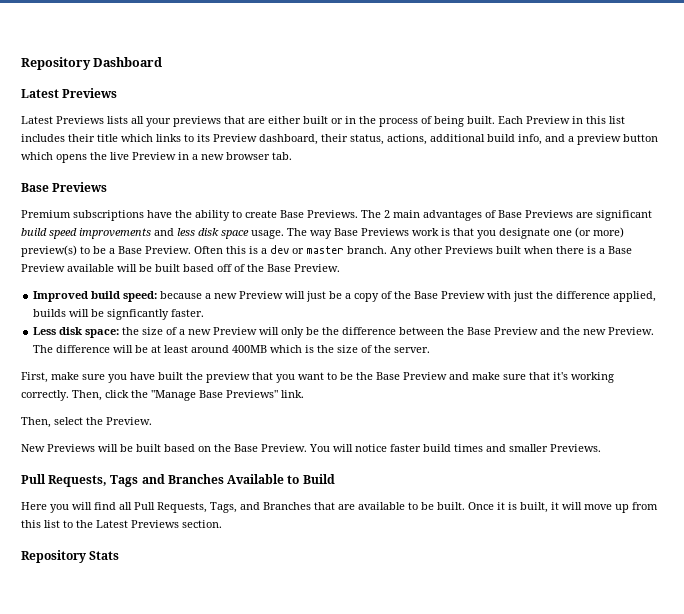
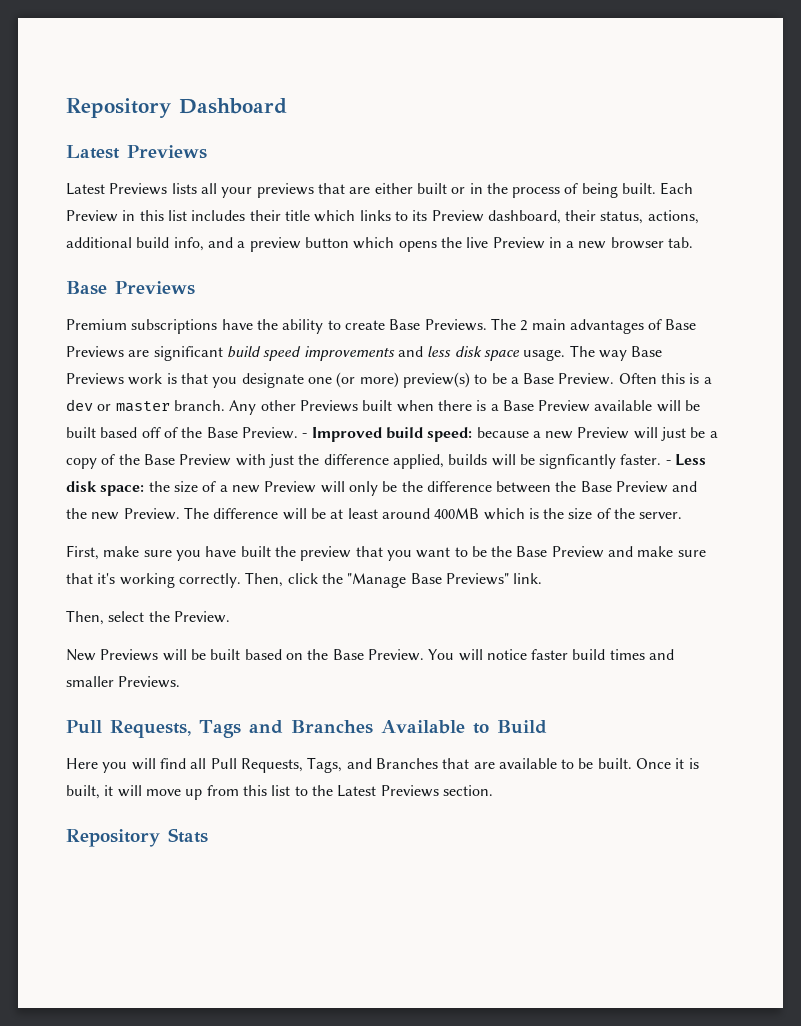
- Any other Previews built when there is a Base Preview available will be built based off of the Base Preview.
- Improved build speed:
+ Any other Previews built when there is a Base Preview available will be built based off of the Base Preview. - Improved build speed:
- because a new Preview will just be a copy of the Base Preview with just the difference applied, builds will be signficantly faster.
- Less disk space:
+ because a new Preview will just be a copy of the Base Preview with just the difference applied, builds will be signficantly faster. - Less disk space:

